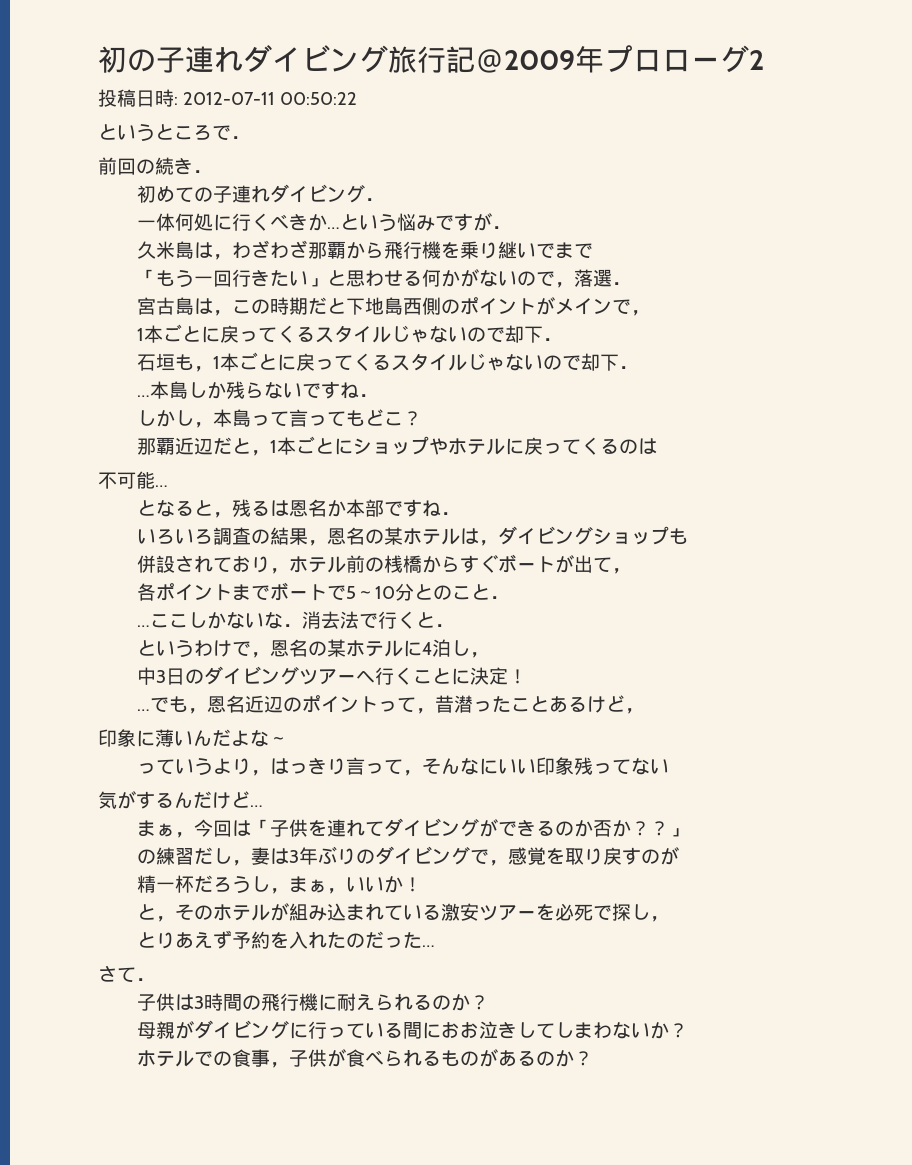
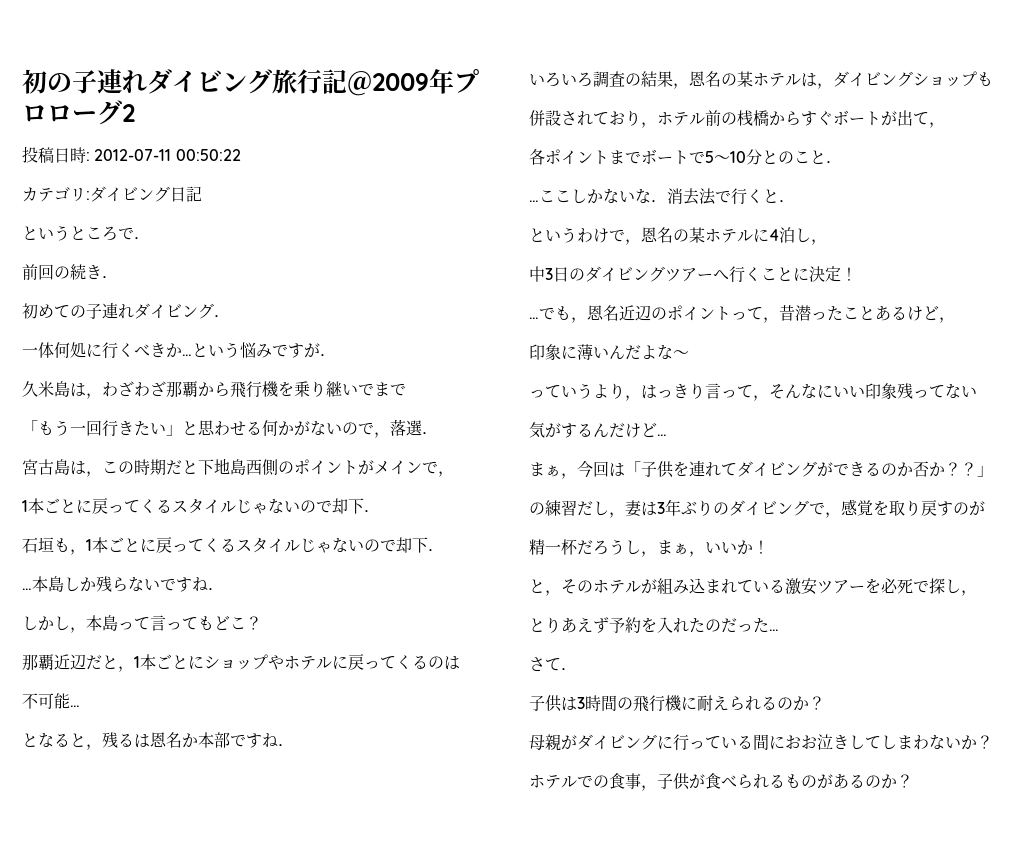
+ カテゴリ:ダイビング日記

